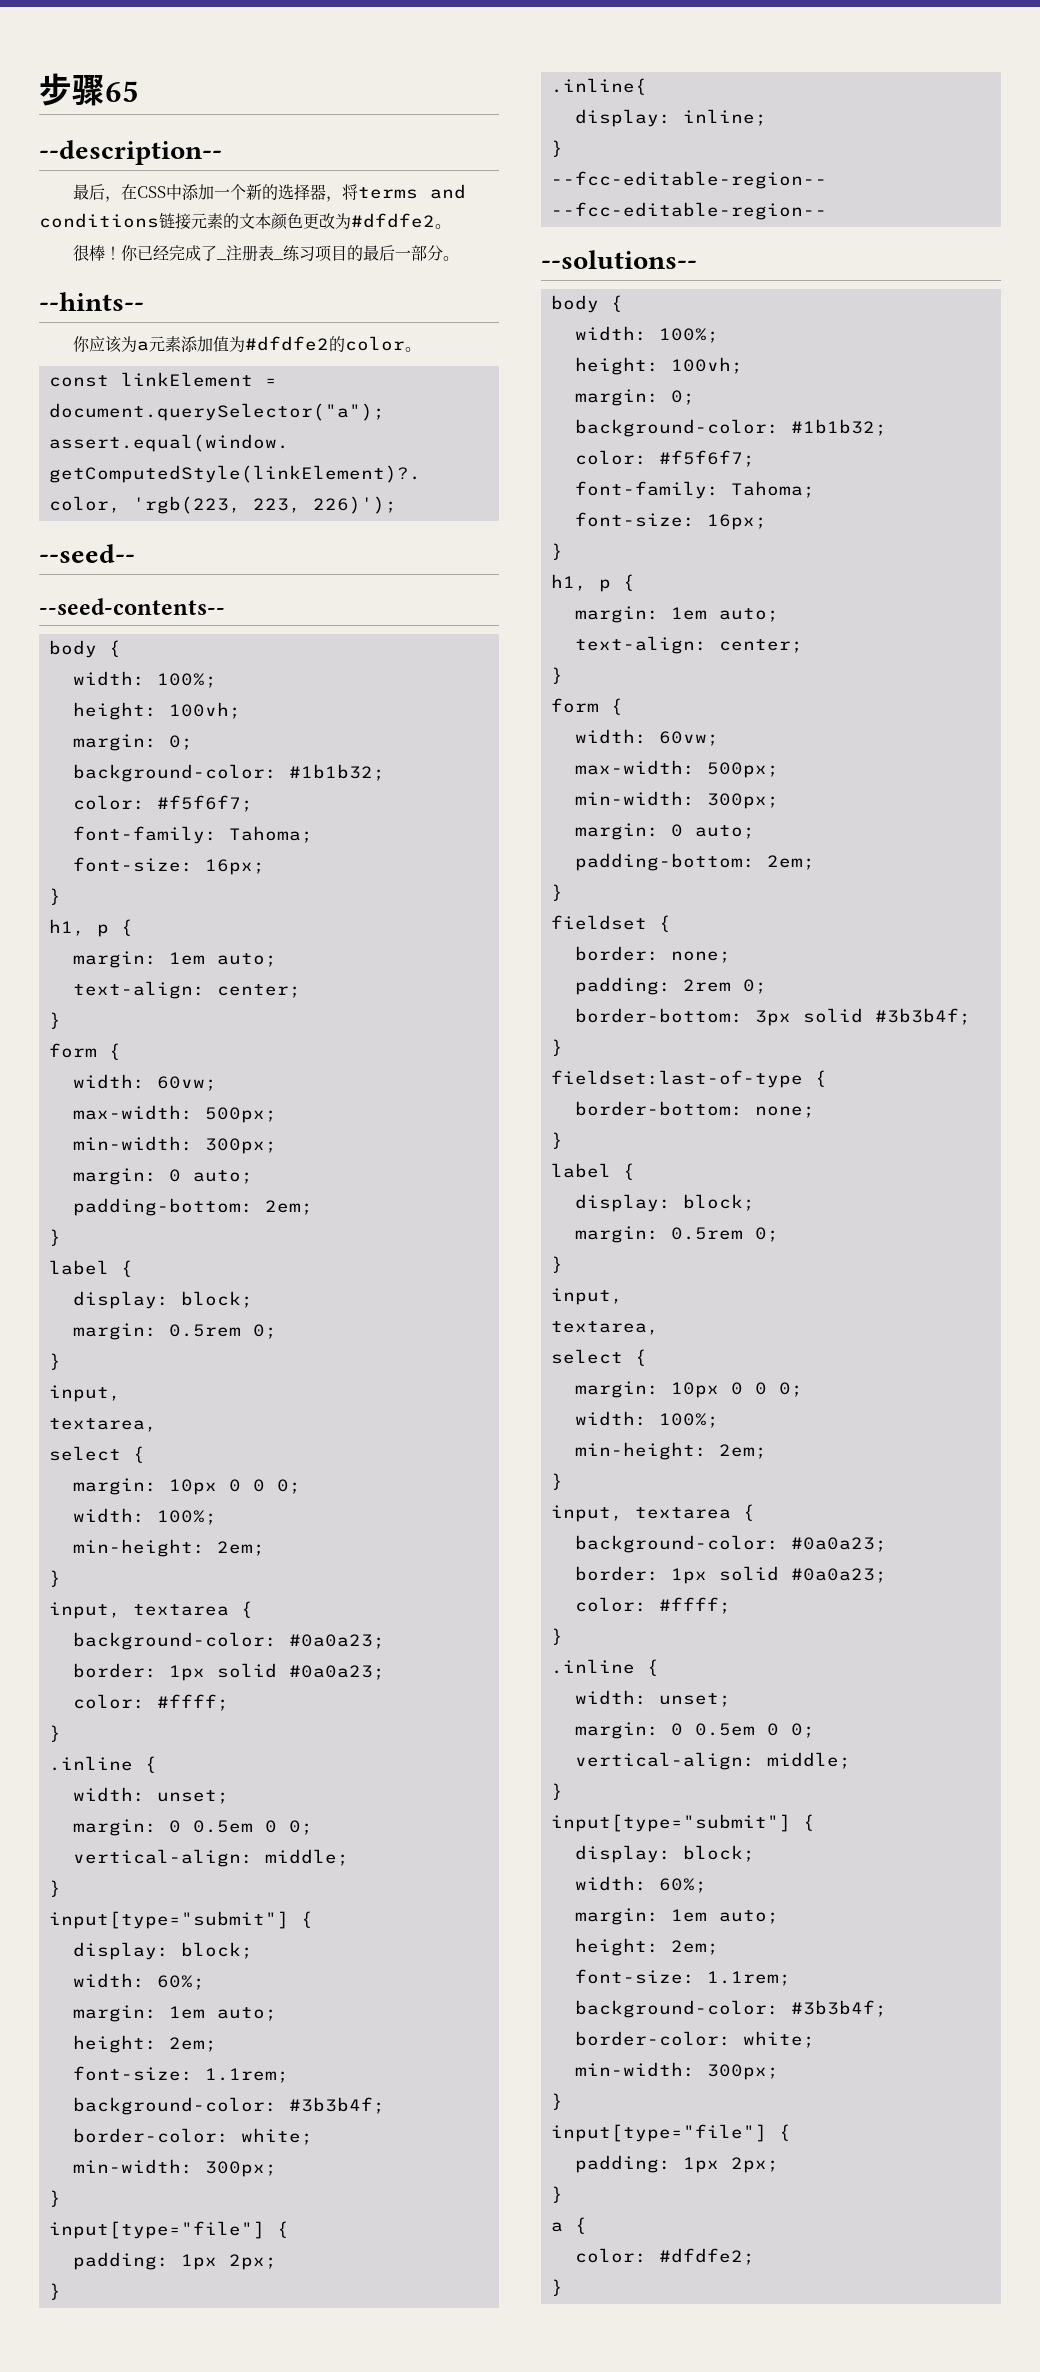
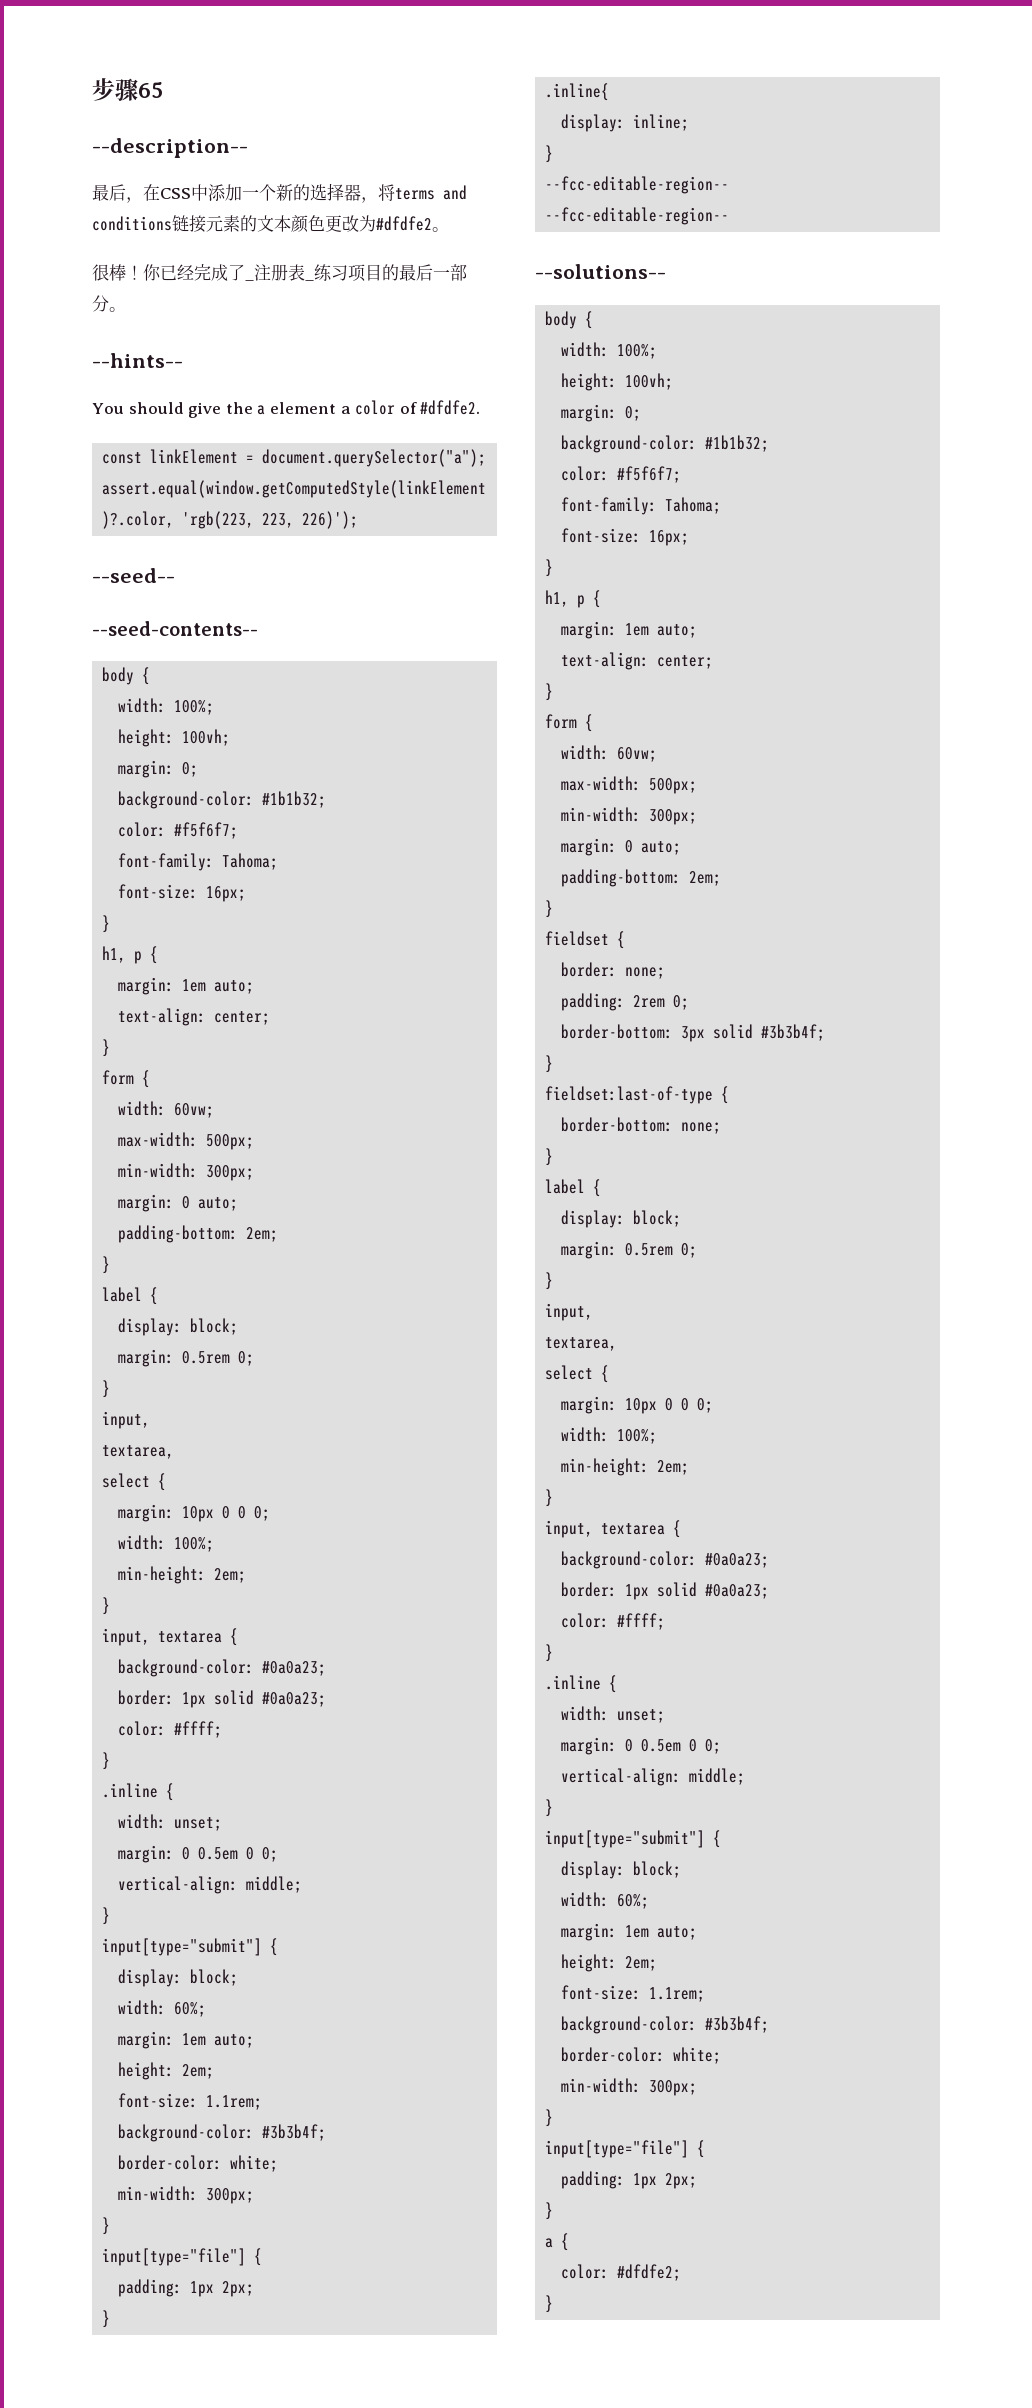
- 你应该为a元素添加值为#dfdfe2的color。
+ You should give the a element a color of #dfdfe2.

